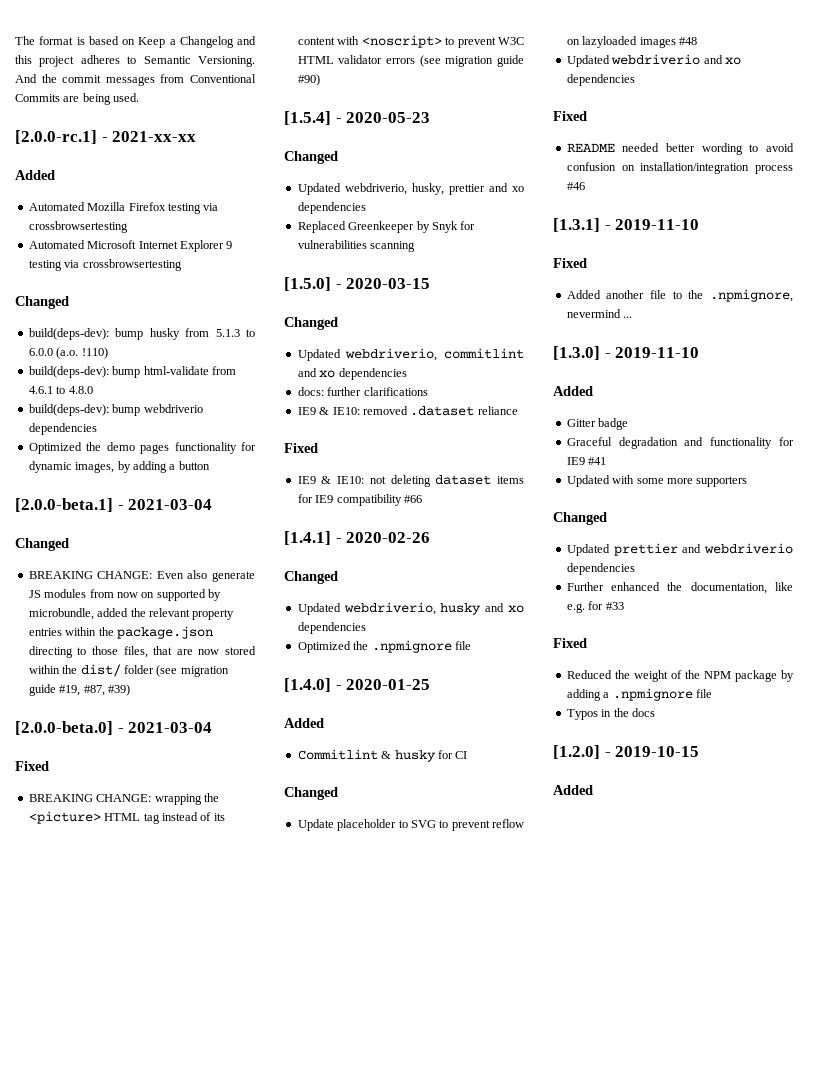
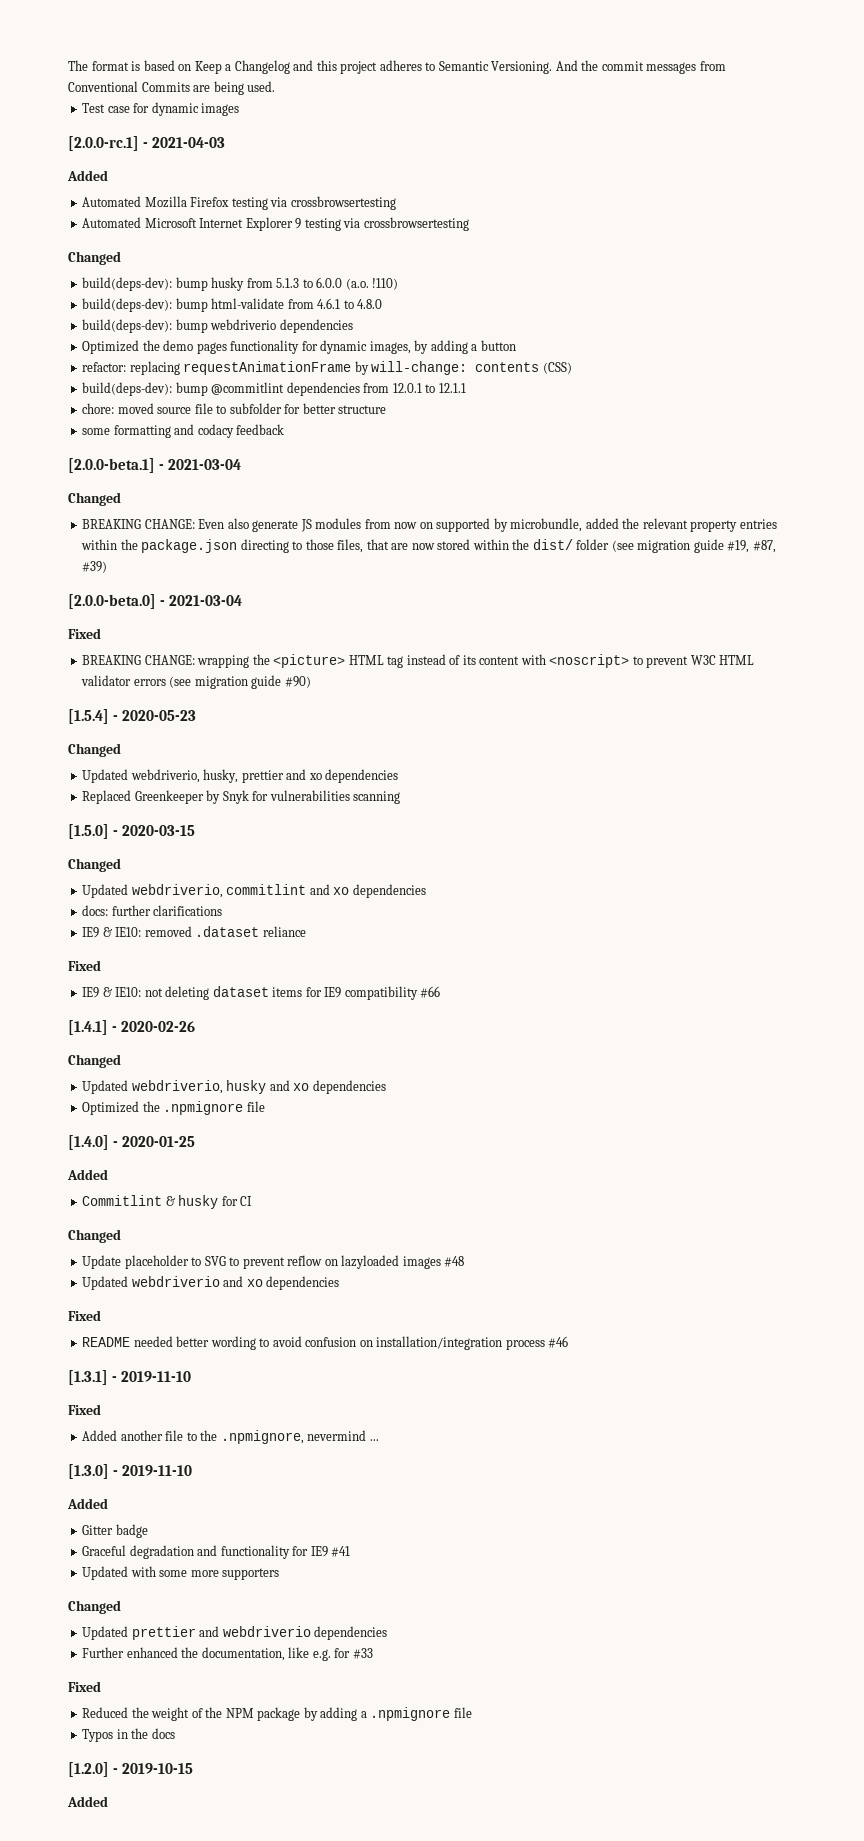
+ Test case for dynamic images
- [2.0.0-rc.1] - 2021-xx-xx
+ [2.0.0-rc.1] - 2021-04-03
+ refactor: replacing requestAnimationFrame by will-change: contents (CSS)
+ build(deps-dev): bump @commitlint dependencies from 12.0.1 to 12.1.1
+ chore: moved source file to subfolder for better structure
+ some formatting and codacy feedback

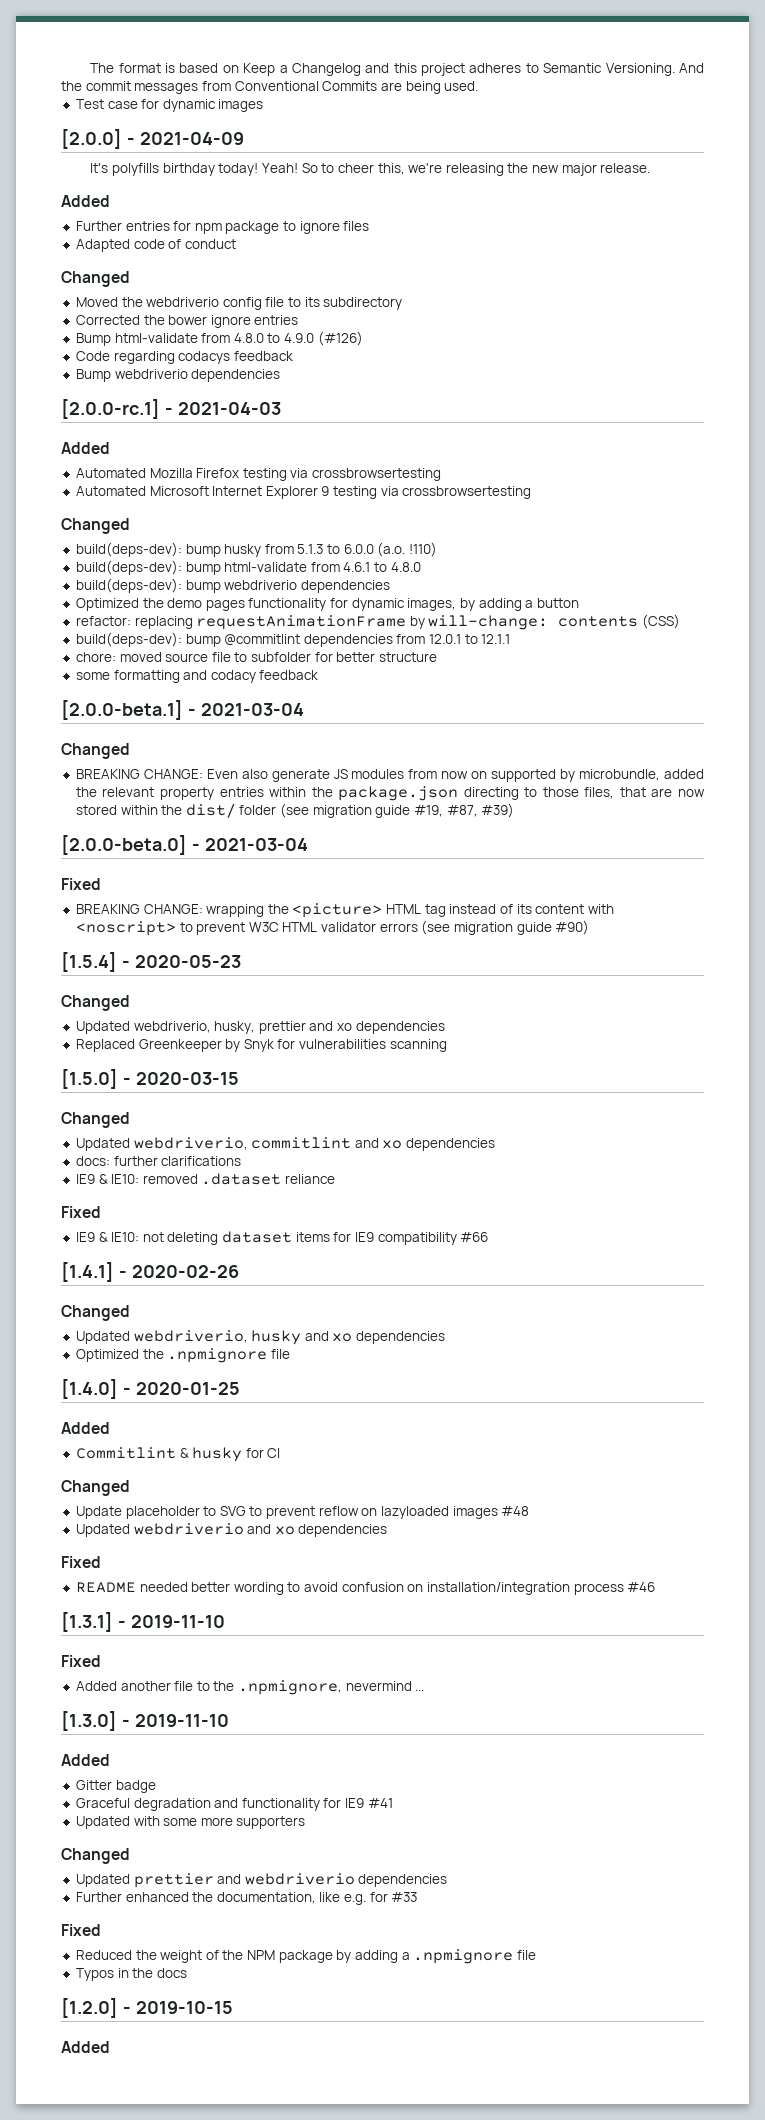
+ [2.0.0] - 2021-04-09
+ It's polyfills birthday today! Yeah! So to cheer this, we're releasing the new major release.
+ Added
+ Further entries for npm package to ignore files
+ Adapted code of conduct
+ Changed
+ Moved the webdriverio config file to its subdirectory
+ Corrected the bower ignore entries
+ Bump html-validate from 4.8.0 to 4.9.0 (#126)
+ Code regarding codacys feedback
+ Bump webdriverio dependencies

